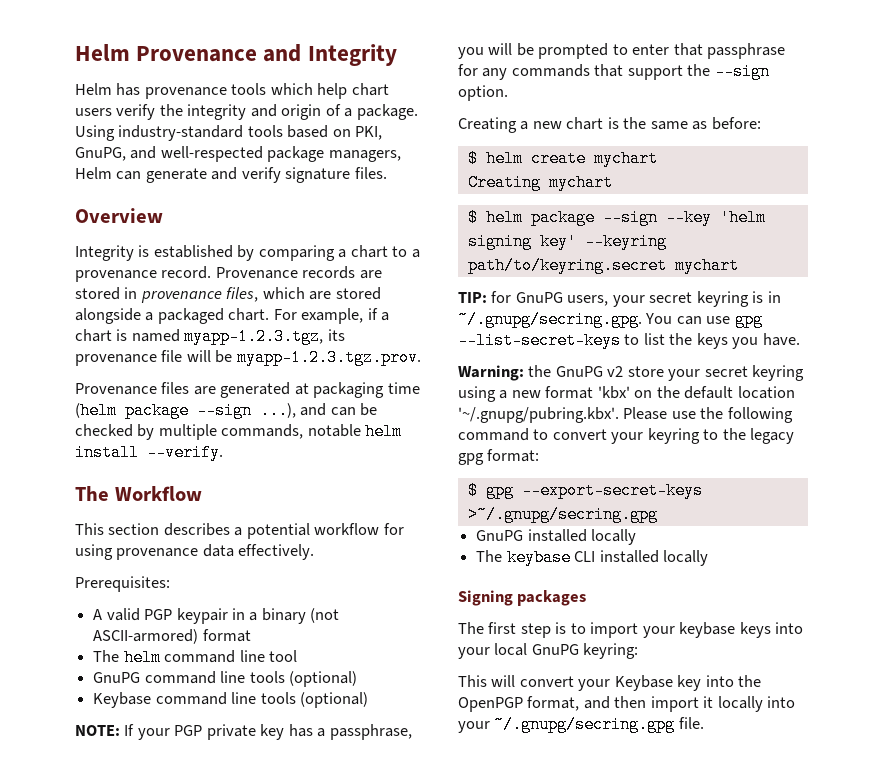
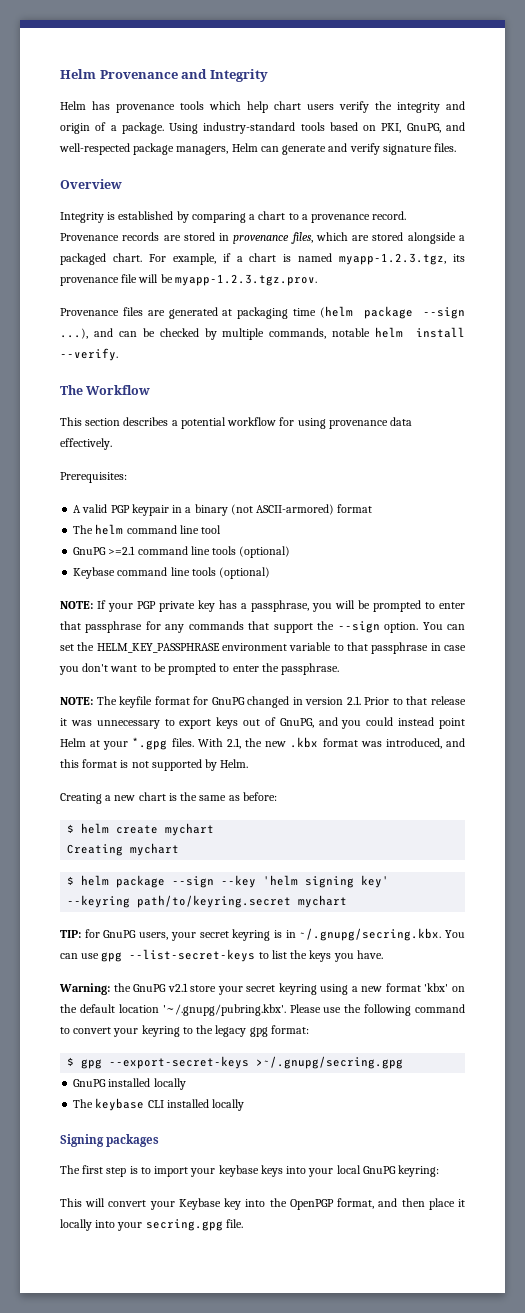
- GnuPG command line tools (optional)
+ GnuPG >=2.1 command line tools (optional)
+ You can set the HELM_KEY_PASSPHRASE environment variable to that passphrase in case you don't want to be prompted to enter the passphrase.
+ NOTE: The keyfile format for GnuPG changed in version 2.1. Prior to that release it was unnecessary to export keys out of GnuPG, and you could instead point Helm at your *.gpg files. With 2.1, the new .kbx format was introduced, and this format is not supported by Helm.
- TIP: for GnuPG users, your secret keyring is in ~/.gnupg/secring.gpg. You can use gpg --list-secret-keys to list the keys you have.
+ TIP: for GnuPG users, your secret keyring is in ~/.gnupg/secring.kbx. You can use gpg --list-secret-keys to list the keys you have.
- Warning: the GnuPG v2 store your secret keyring using a new format 'kbx' on the default location '~/.gnupg/pubring.kbx'. Please use the following command to convert your keyring to the legacy gpg format:
+ Warning: the GnuPG v2.1 store your secret keyring using a new format 'kbx' on the default location '~/.gnupg/pubring.kbx'. Please use the following command to convert your keyring to the legacy gpg format:
- This will convert your Keybase key into the OpenPGP format, and then import it locally into your ~/.gnupg/secring.gpg file.
+ This will convert your Keybase key into the OpenPGP format, and then place it locally into your secring.gpg file.

